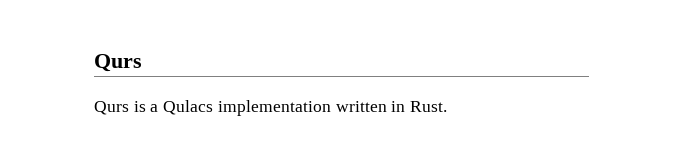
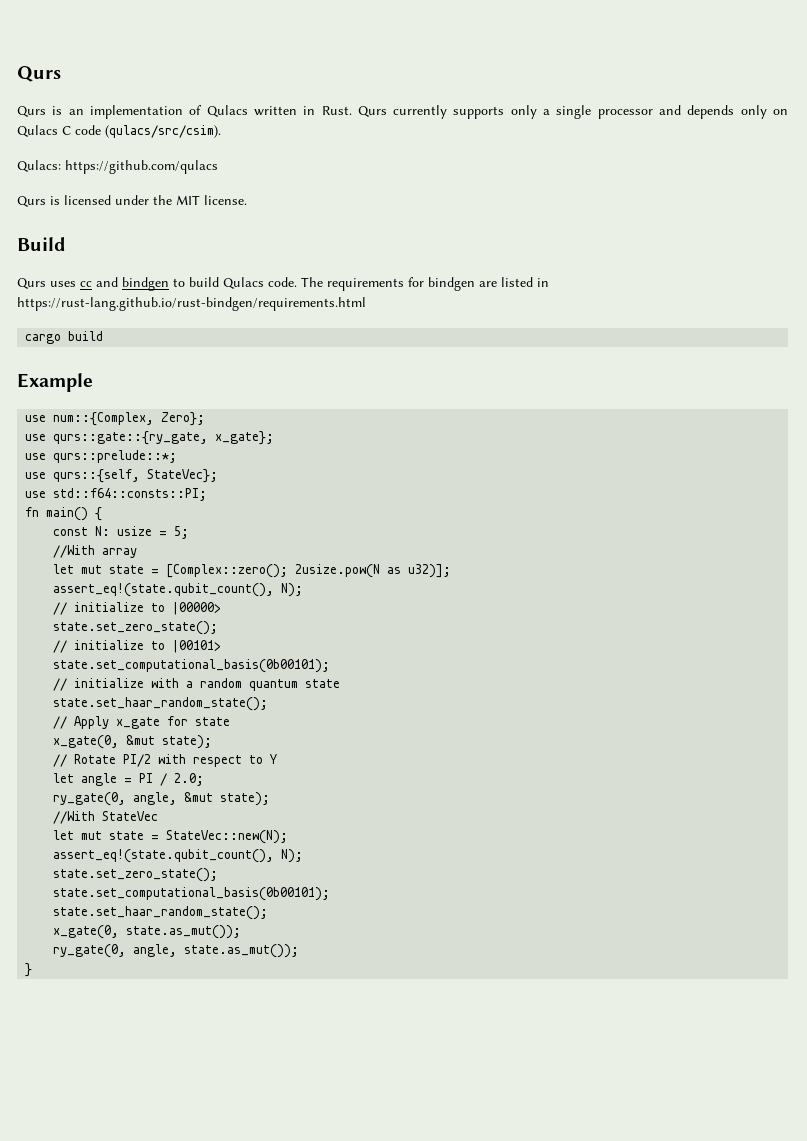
- Qurs is a Qulacs implementation written in Rust.
+ Qurs is an implementation of Qulacs written in Rust. Qurs currently supports only a single processor and depends only on Qulacs C code (qulacs/src/csim).
+ Qulacs: https://github.com/qulacs
+ Qurs is licensed under the MIT license.
+ Build
+ Qurs uses cc and bindgen to build Qulacs code. The requirements for bindgen are listed in https://rust-lang.github.io/rust-bindgen/requirements.html
+ cargo build
+ Example
+ use num::{Complex, Zero};
+ use qurs::gate::{ry_gate, x_gate};
+ use qurs::prelude::*;
+ use qurs::{self, StateVec};
+ use std::f64::consts::PI;
+ fn main() {
+ const N: usize = 5;
+ //With array
+ let mut state = [Complex::zero(); 2usize.pow(N as u32)];
+ assert_eq!(state.qubit_count(), N);
+ // initialize to |00000>
+ state.set_zero_state();
+ // initialize to |00101>
+ state.set_computational_basis(0b00101);
+ // initialize with a random quantum state
+ state.set_haar_random_state();
+ // Apply x_gate for state
+ x_gate(0, &mut state);
+ // Rotate PI/2 with respect to Y
+ let angle = PI / 2.0;
+ ry_gate(0, angle, &mut state);
+ //With StateVec
+ let mut state = StateVec::new(N);
+ assert_eq!(state.qubit_count(), N);
+ state.set_zero_state();
+ state.set_computational_basis(0b00101);
+ state.set_haar_random_state();
+ x_gate(0, state.as_mut());
+ ry_gate(0, angle, state.as_mut());
+ }

